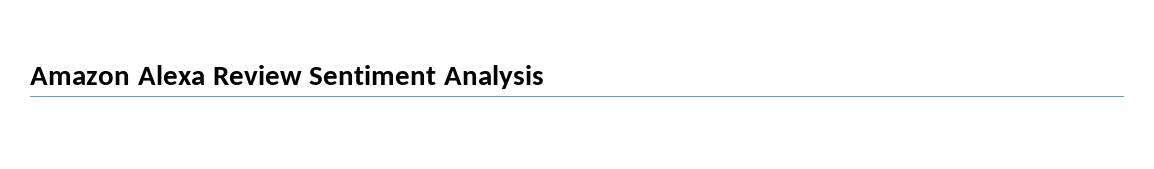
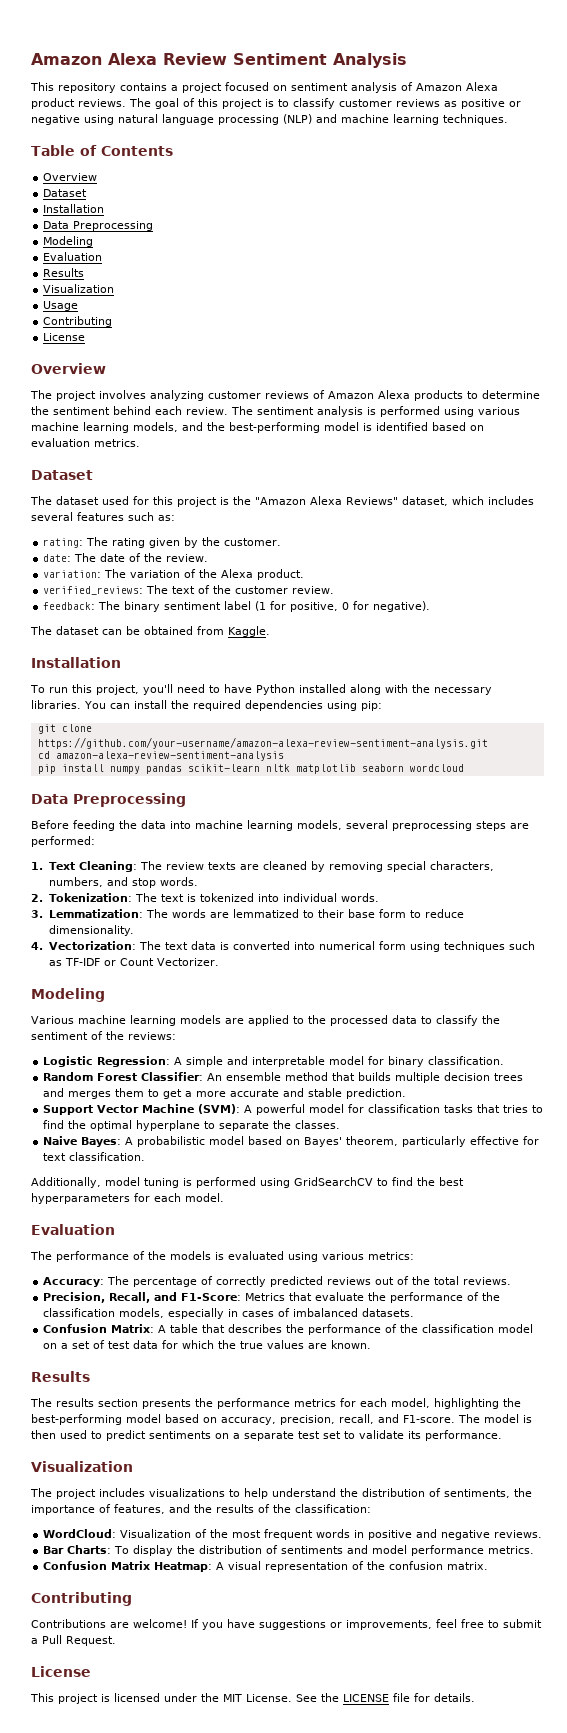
+ This repository contains a project focused on sentiment analysis of Amazon Alexa product reviews. The goal of this project is to classify customer reviews as positive or negative using natural language processing (NLP) and machine learning techniques.
+ Table of Contents
+ Overview
+ Dataset
+ Installation
+ Data Preprocessing
+ Modeling
+ Evaluation
+ Results
+ Visualization
+ Usage
+ Contributing
+ License
+ Overview
+ The project involves analyzing customer reviews of Amazon Alexa products to determine the sentiment behind each review. The sentiment analysis is performed using various machine learning models, and the best-performing model is identified based on evaluation metrics.
+ Dataset
+ The dataset used for this project is the "Amazon Alexa Reviews" dataset, which includes several features such as:
+ rating: The rating given by the customer.
+ date: The date of the review.
+ variation: The variation of the Alexa product.
+ verified_reviews: The text of the customer review.
+ feedback: The binary sentiment label (1 for positive, 0 for negative).
+ The dataset can be obtained from Kaggle.
+ Installation
+ To run this project, you'll need to have Python installed along with the necessary libraries. You can install the required dependencies using pip:
+ git clone https://github.com/your-username/amazon-alexa-review-sentiment-analysis.git
+ cd amazon-alexa-review-sentiment-analysis
+ pip install numpy pandas scikit-learn nltk matplotlib seaborn wordcloud
+ Data Preprocessing
+ Before feeding the data into machine learning models, several preprocessing steps are performed:
+ 1. Text Cleaning: The review texts are cleaned by removing special characters, numbers, and stop words.
+ 2. Tokenization: The text is tokenized into individual words.
+ 3. Lemmatization: The words are lemmatized to their base form to reduce dimensionality.
+ 4. Vectorization: The text data is converted into numerical form using techniques such as TF-IDF or Count Vectorizer.
+ Modeling
+ Various machine learning models are applied to the processed data to classify the sentiment of the reviews:
+ Logistic Regression: A simple and interpretable model for binary classification.
+ Random Forest Classifier: An ensemble method that builds multiple decision trees and merges them to get a more accurate and stable prediction.
+ Support Vector Machine (SVM): A powerful model for classification tasks that tries to find the optimal hyperplane to separate the classes.
+ Naive Bayes: A probabilistic model based on Bayes' theorem, particularly effective for text classification.
+ Additionally, model tuning is performed using GridSearchCV to find the best hyperparameters for each model.
+ Evaluation
+ The performance of the models is evaluated using various metrics:
+ Accuracy: The percentage of correctly predicted reviews out of the total reviews.
+ Precision, Recall, and F1-Score: Metrics that evaluate the performance of the classification models, especially in cases of imbalanced datasets.
+ Confusion Matrix: A table that describes the performance of the classification model on a set of test data for which the true values are known.
+ Results
+ The results section presents the performance metrics for each model, highlighting the best-performing model based on accuracy, precision, recall, and F1-score. The model is then used to predict sentiments on a separate test set to validate its performance.
+ Visualization
+ The project includes visualizations to help understand the distribution of sentiments, the importance of features, and the results of the classification:
+ WordCloud: Visualization of the most frequent words in positive and negative reviews.
+ Bar Charts: To display the distribution of sentiments and model performance metrics.
+ Confusion Matrix Heatmap: A visual representation of the confusion matrix.
+ Contributing
+ Contributions are welcome! If you have suggestions or improvements, feel free to submit a Pull Request.
+ License
+ This project is licensed under the MIT License. See the LICENSE file for details.

